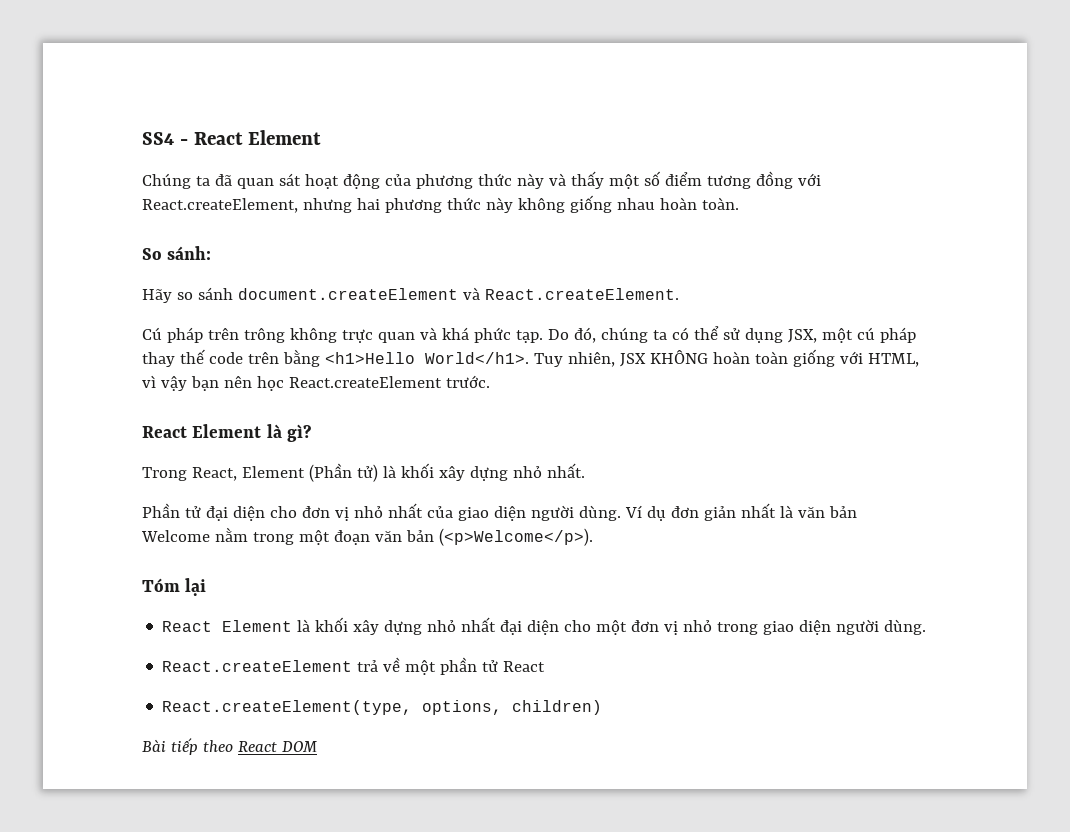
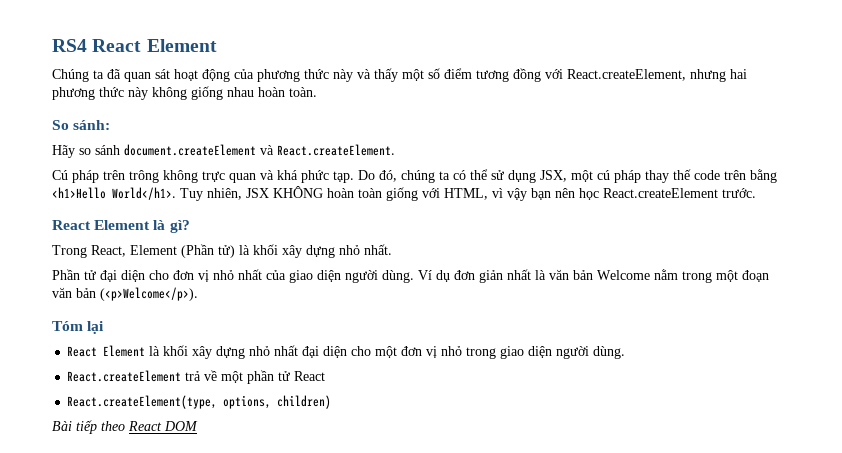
- SS4 - React Element
+ RS4 React Element

